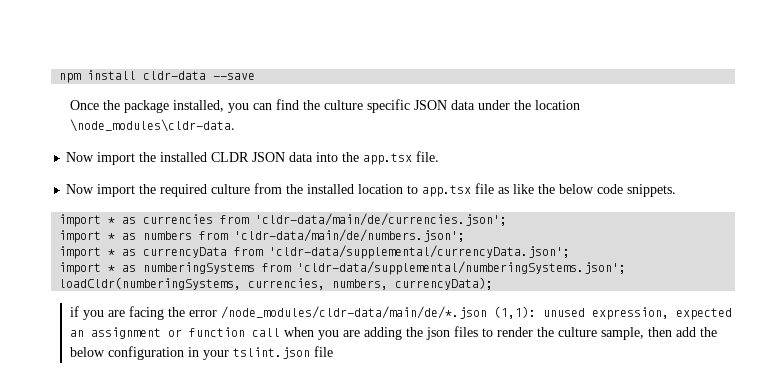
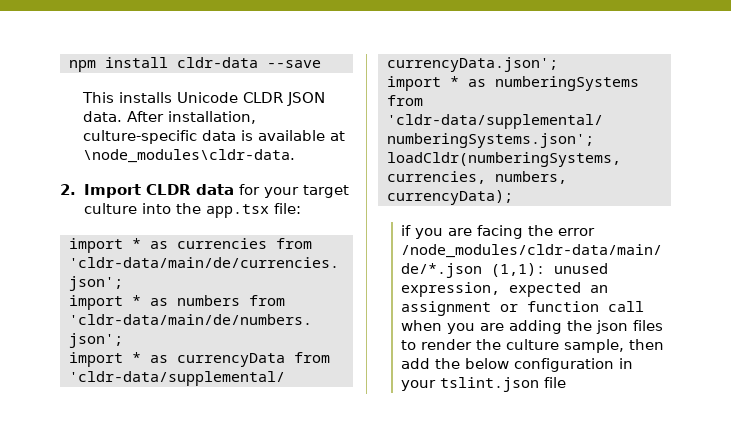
- Once the package installed, you can find the culture specific JSON data under the location \node_modules\cldr-data.
- Now import the installed CLDR JSON data into the app.tsx file.
- Now import the required culture from the installed location to app.tsx file as like the below code snippets.
+ This installs Unicode CLDR JSON data. After installation, culture-specific data is available at \node_modules\cldr-data.
+ 2. Import CLDR data for your target culture into the app.tsx file:

